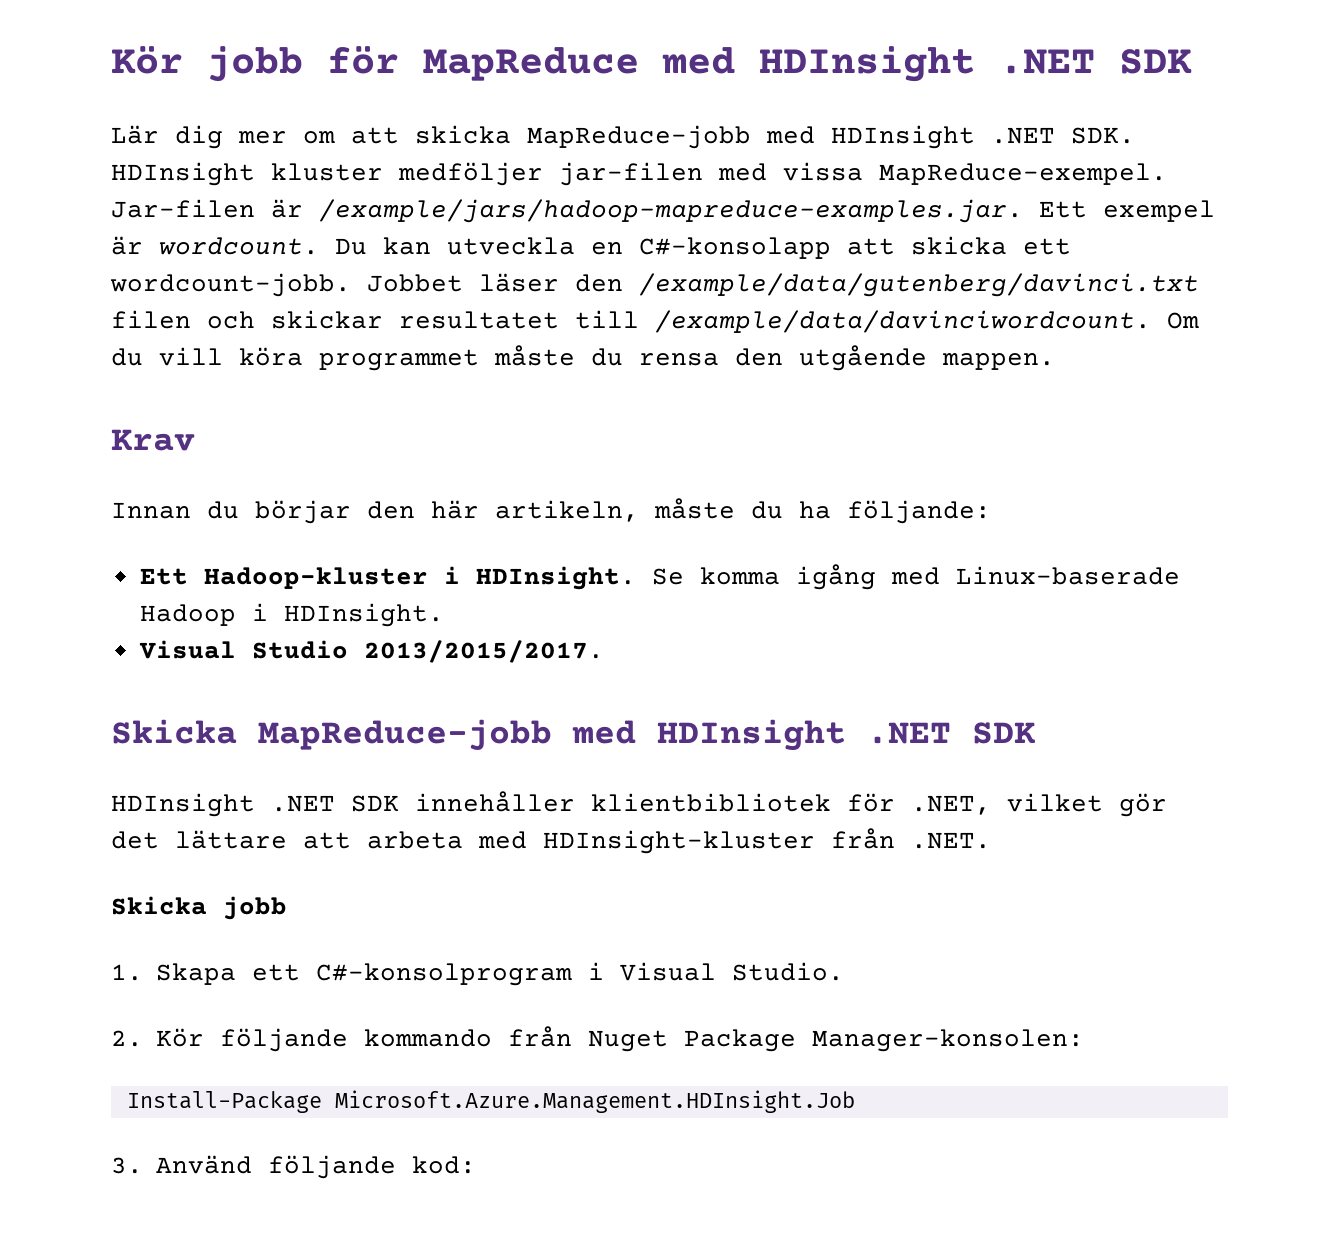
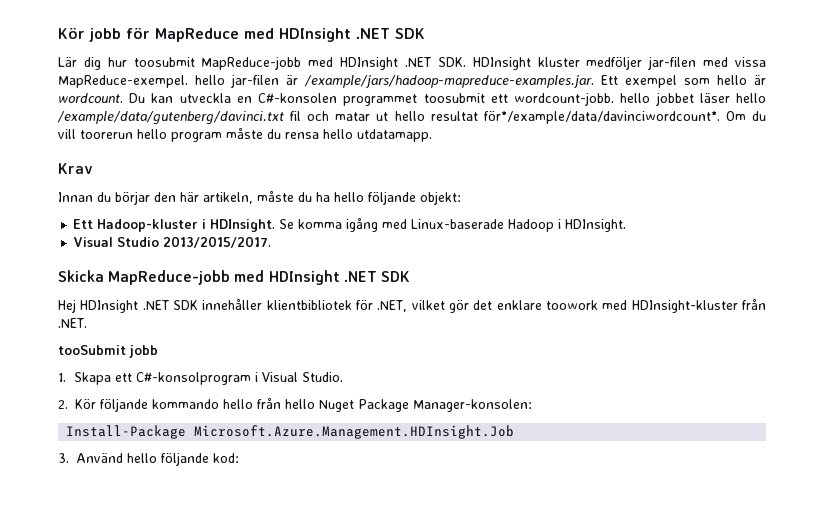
- Lär dig mer om att skicka MapReduce-jobb med HDInsight .NET SDK. HDInsight kluster medföljer jar-filen med vissa MapReduce-exempel. Jar-filen är /example/jars/hadoop-mapreduce-examples.jar. Ett exempel är wordcount.
+ Lär dig hur toosubmit MapReduce-jobb med HDInsight .NET SDK. HDInsight kluster medföljer jar-filen med vissa MapReduce-exempel. hello jar-filen är /example/jars/hadoop-mapreduce-examples.jar. Ett exempel som hello är wordcount.
- Du kan utveckla en C#-konsolapp att skicka ett wordcount-jobb. Jobbet läser den /example/data/gutenberg/davinci.txt filen och skickar resultatet till /example/data/davinciwordcount. Om du vill köra programmet måste du rensa den utgående mappen.
+ Du kan utveckla en C#-konsolen programmet toosubmit ett wordcount-jobb. hello jobbet läser hello /example/data/gutenberg/davinci.txt fil och matar ut hello resultat för*/example/data/davinciwordcount*. Om du vill toorerun hello program måste du rensa hello utdatamapp.
- Innan du börjar den här artikeln, måste du ha följande:
+ Innan du börjar den här artikeln, måste du ha hello följande objekt:
- HDInsight .NET SDK innehåller klientbibliotek för .NET, vilket gör det lättare att arbeta med HDInsight-kluster från .NET.
+ Hej HDInsight .NET SDK innehåller klientbibliotek för .NET, vilket gör det enklare toowork med HDInsight-kluster från .NET.
- Skicka jobb
+ tooSubmit jobb
- 2. Kör följande kommando från Nuget Package Manager-konsolen:
+ 2. Kör följande kommando hello från hello Nuget Package Manager-konsolen:
- 3. Använd följande kod:
+ 3. Använd hello följande kod:

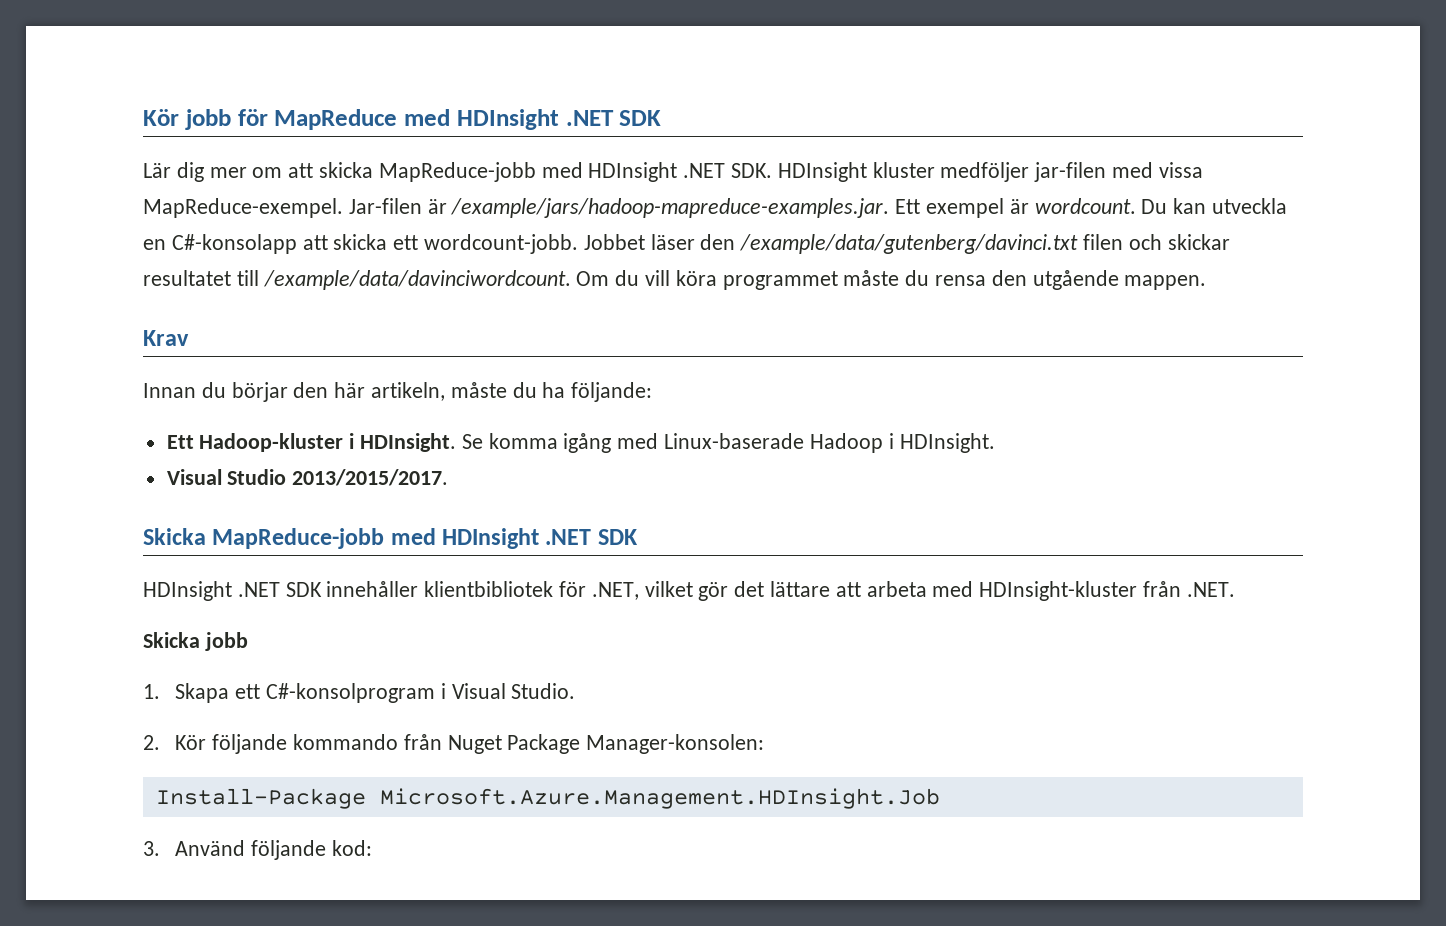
- Lär dig hur toosubmit MapReduce-jobb med HDInsight .NET SDK. HDInsight kluster medföljer jar-filen med vissa MapReduce-exempel. hello jar-filen är /example/jars/hadoop-mapreduce-examples.jar. Ett exempel som hello är wordcount.
+ Lär dig mer om att skicka MapReduce-jobb med HDInsight .NET SDK. HDInsight kluster medföljer jar-filen med vissa MapReduce-exempel. Jar-filen är /example/jars/hadoop-mapreduce-examples.jar. Ett exempel är wordcount.
- Du kan utveckla en C#-konsolen programmet toosubmit ett wordcount-jobb. hello jobbet läser hello /example/data/gutenberg/davinci.txt fil och matar ut hello resultat för*/example/data/davinciwordcount*. Om du vill toorerun hello program måste du rensa hello utdatamapp.
+ Du kan utveckla en C#-konsolapp att skicka ett wordcount-jobb. Jobbet läser den /example/data/gutenberg/davinci.txt filen och skickar resultatet till /example/data/davinciwordcount. Om du vill köra programmet måste du rensa den utgående mappen.
- Innan du börjar den här artikeln, måste du ha hello följande objekt:
+ Innan du börjar den här artikeln, måste du ha följande:
- Hej HDInsight .NET SDK innehåller klientbibliotek för .NET, vilket gör det enklare toowork med HDInsight-kluster från .NET.
+ HDInsight .NET SDK innehåller klientbibliotek för .NET, vilket gör det lättare att arbeta med HDInsight-kluster från .NET.
- tooSubmit jobb
+ Skicka jobb
- 2. Kör följande kommando hello från hello Nuget Package Manager-konsolen:
+ 2. Kör följande kommando från Nuget Package Manager-konsolen:
- 3. Använd hello följande kod:
+ 3. Använd följande kod:

